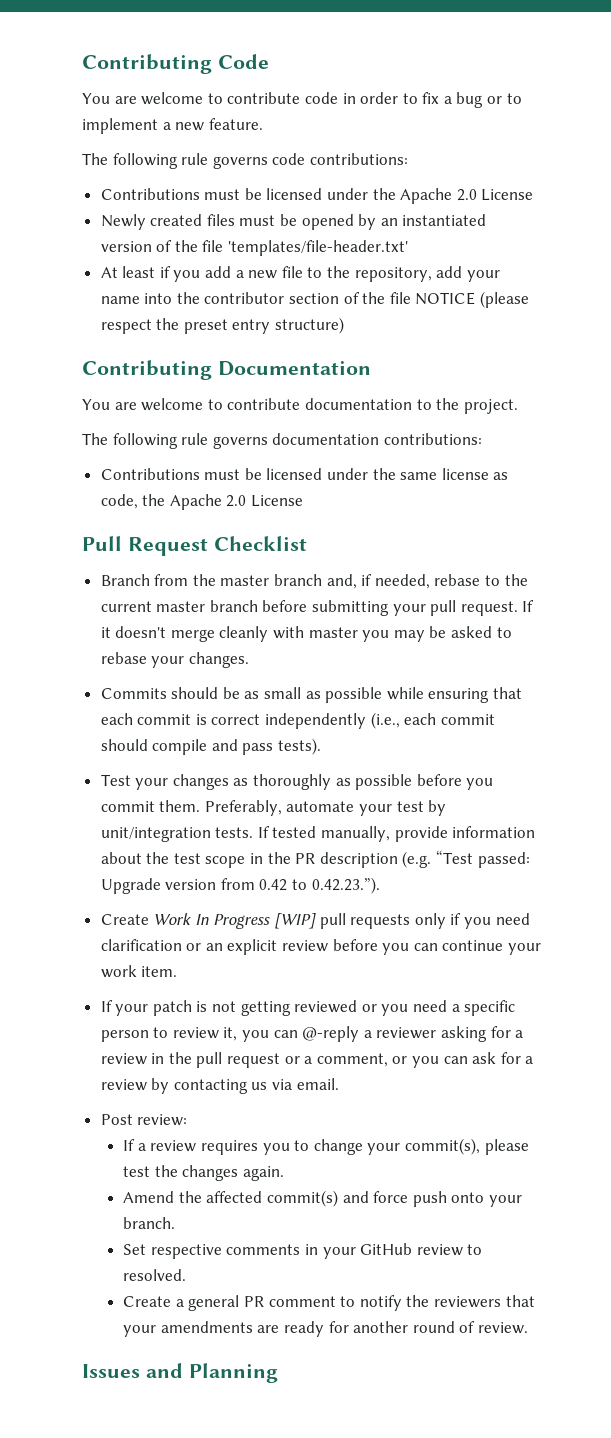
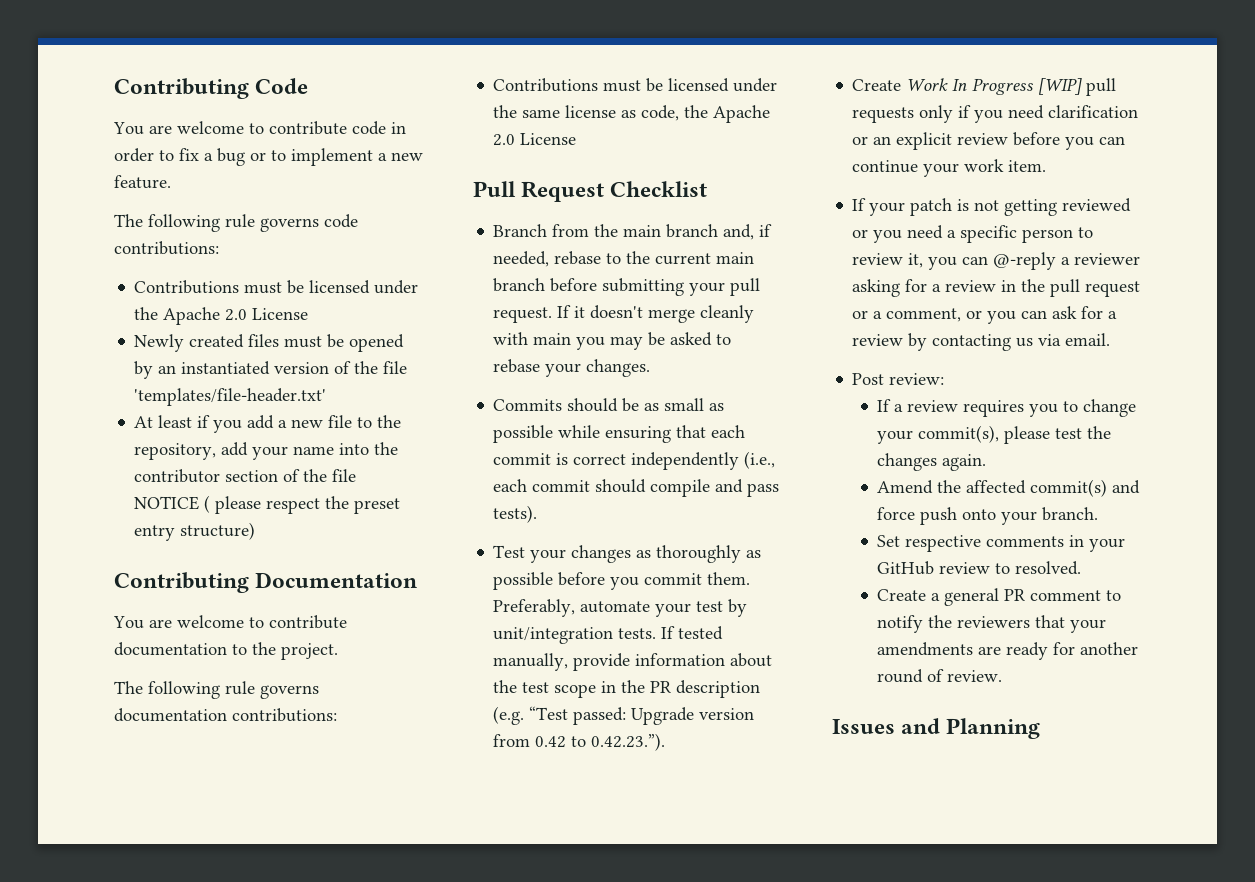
- At least if you add a new file to the repository, add your name into the contributor section of the file NOTICE (please respect the preset entry structure)
+ At least if you add a new file to the repository, add your name into the contributor section of the file NOTICE ( please respect the preset entry structure)
- Branch from the master branch and, if needed, rebase to the current master branch before submitting your pull request.
+ Branch from the main branch and, if needed, rebase to the current main branch before submitting your pull request.
- If it doesn't merge cleanly with master you may be asked to rebase your changes.
+ If it doesn't merge cleanly with main you may be asked to rebase your changes.

